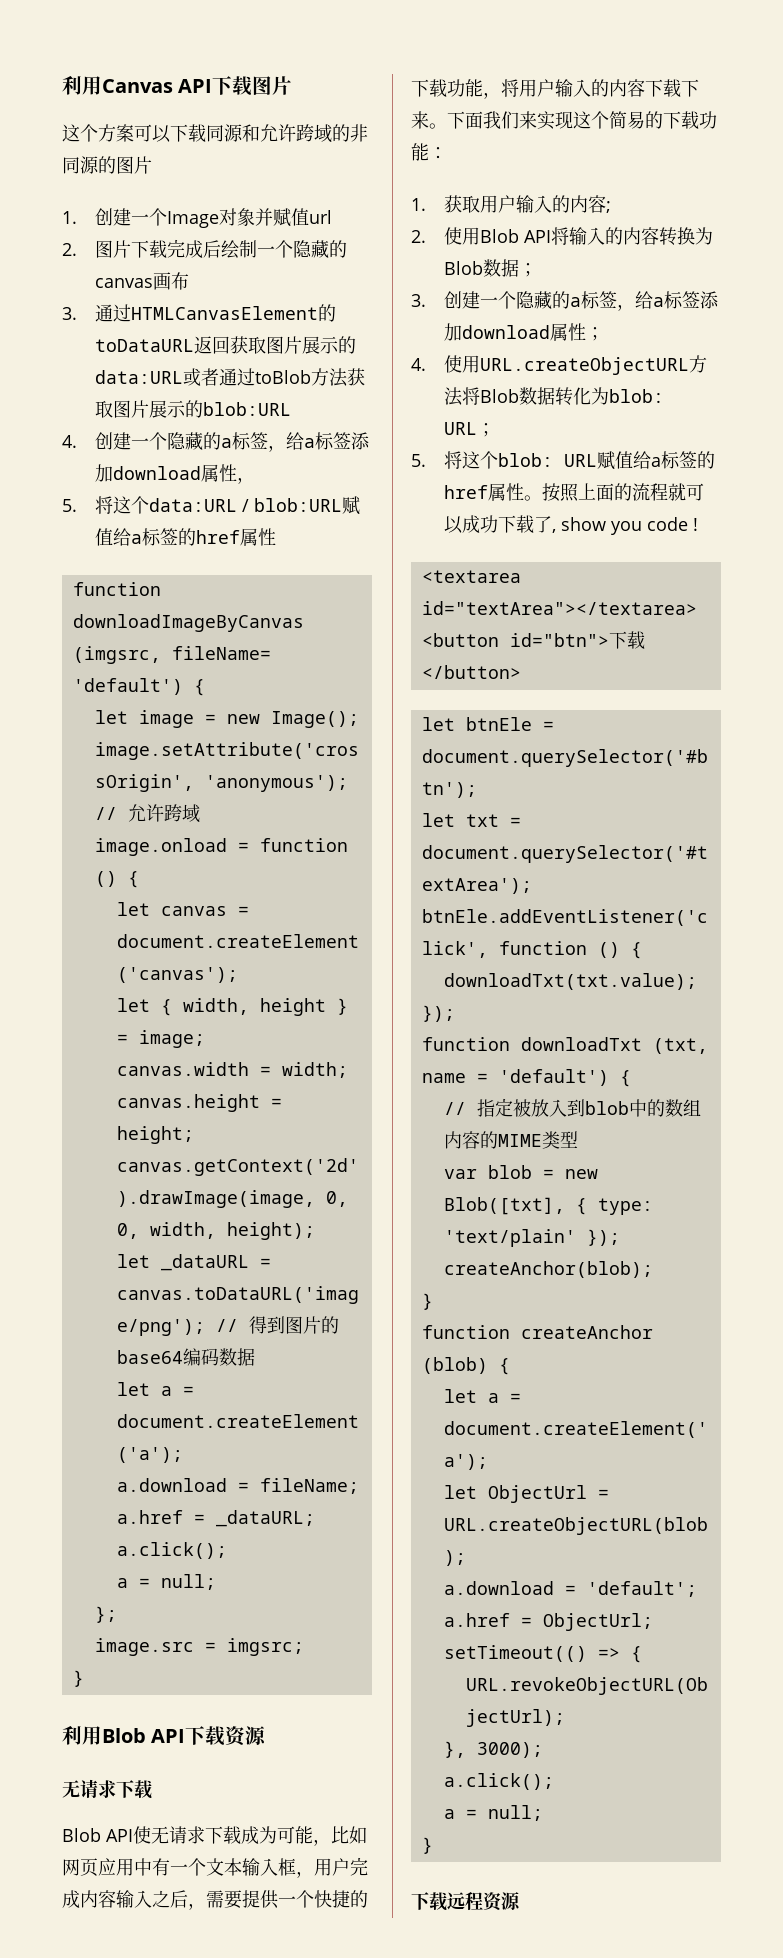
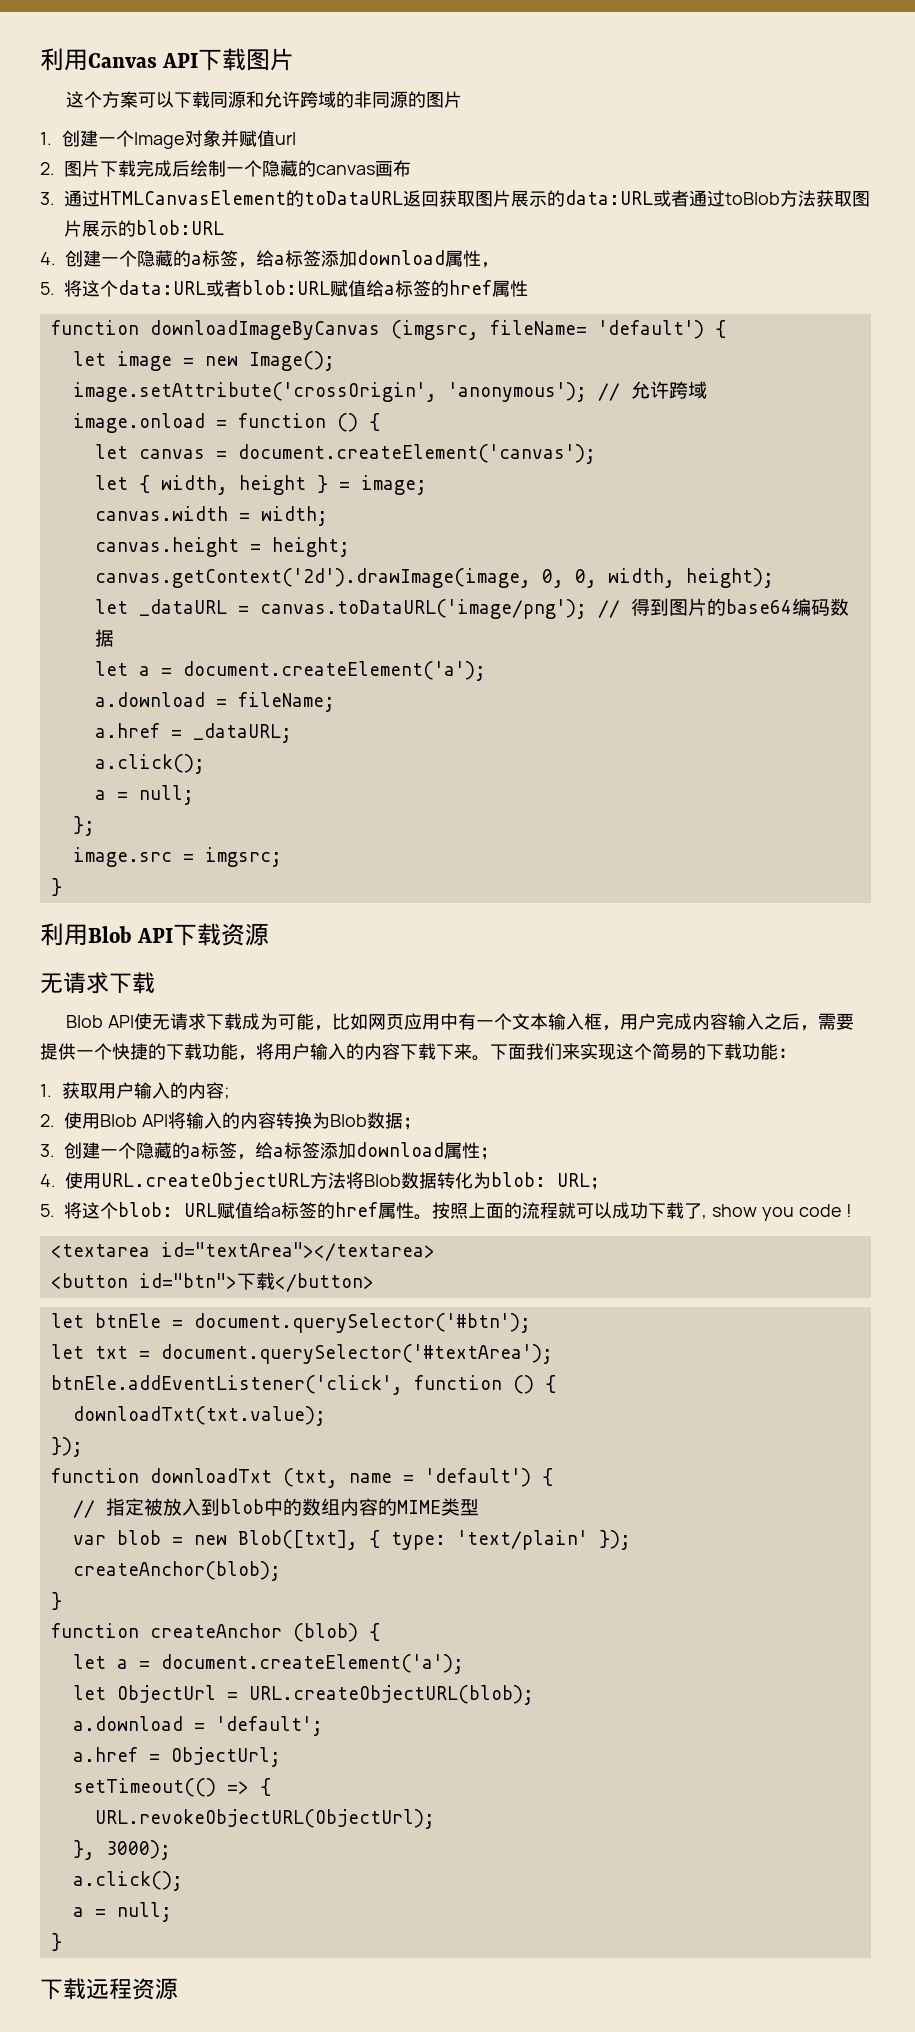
- 5.将这个data:URL / blob:URL赋值给a标签的href属性
+ 5.将这个data:URL或者blob:URL赋值给a标签的href属性

